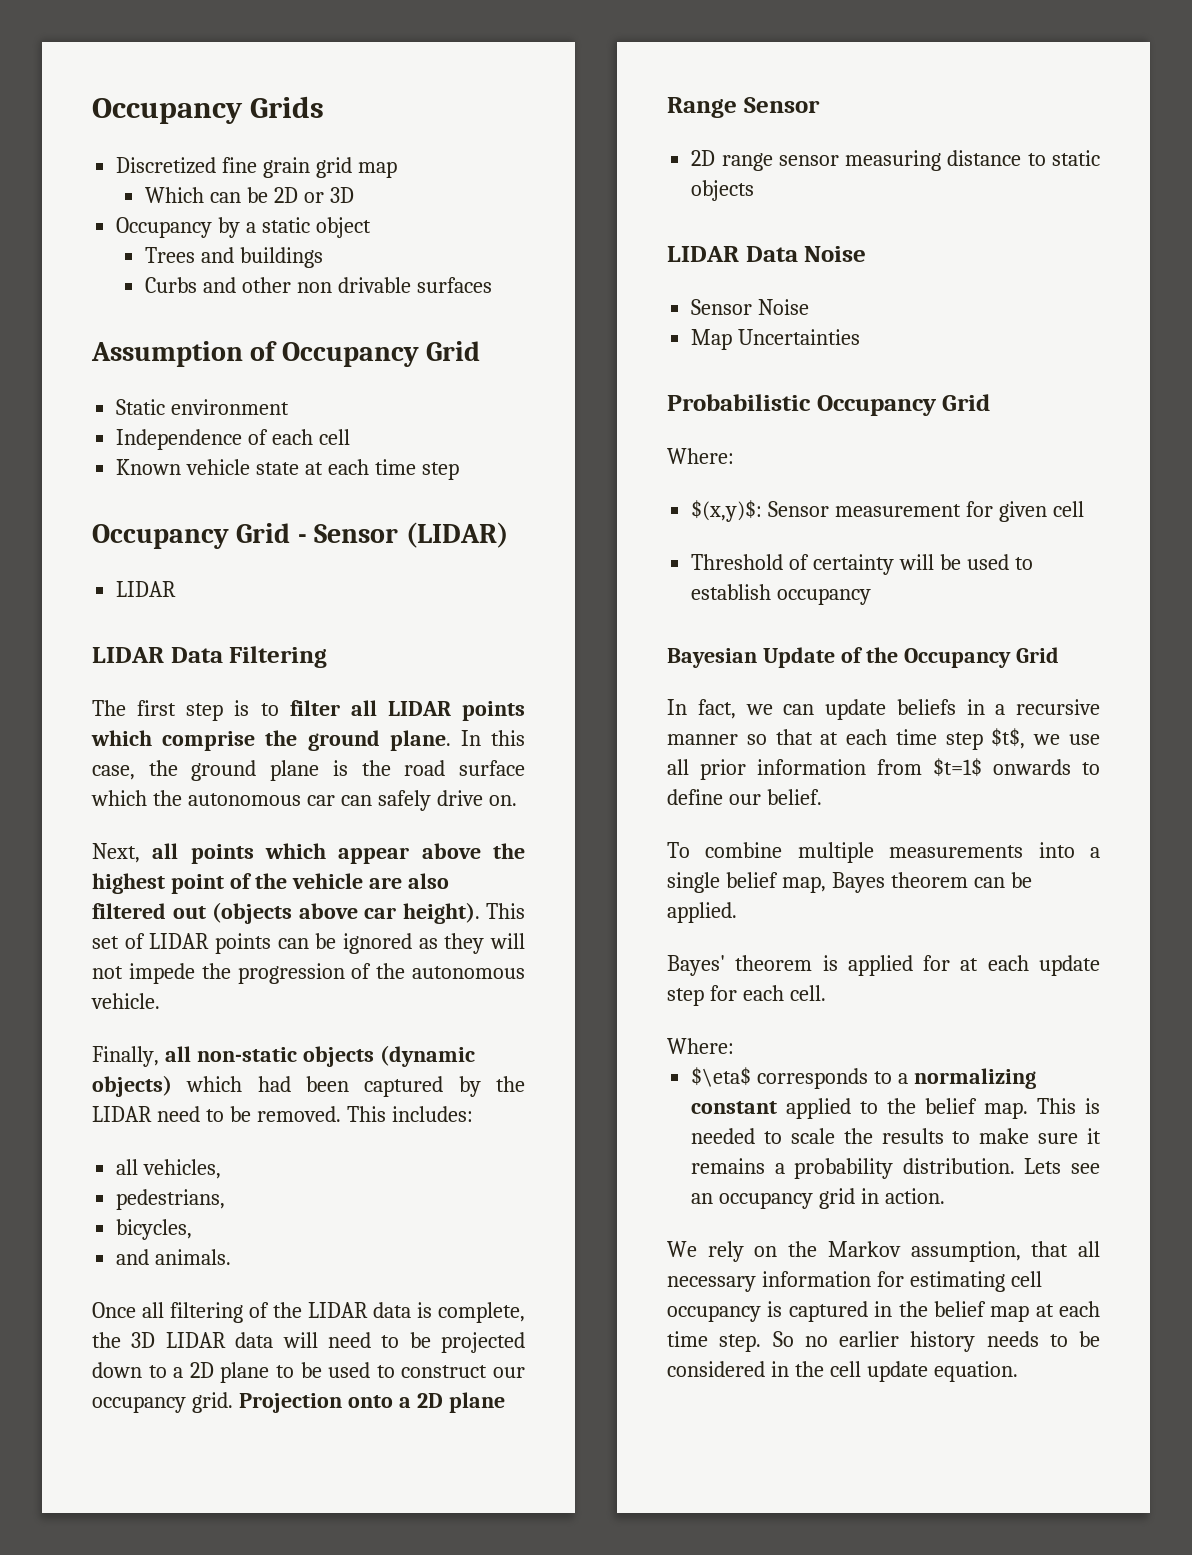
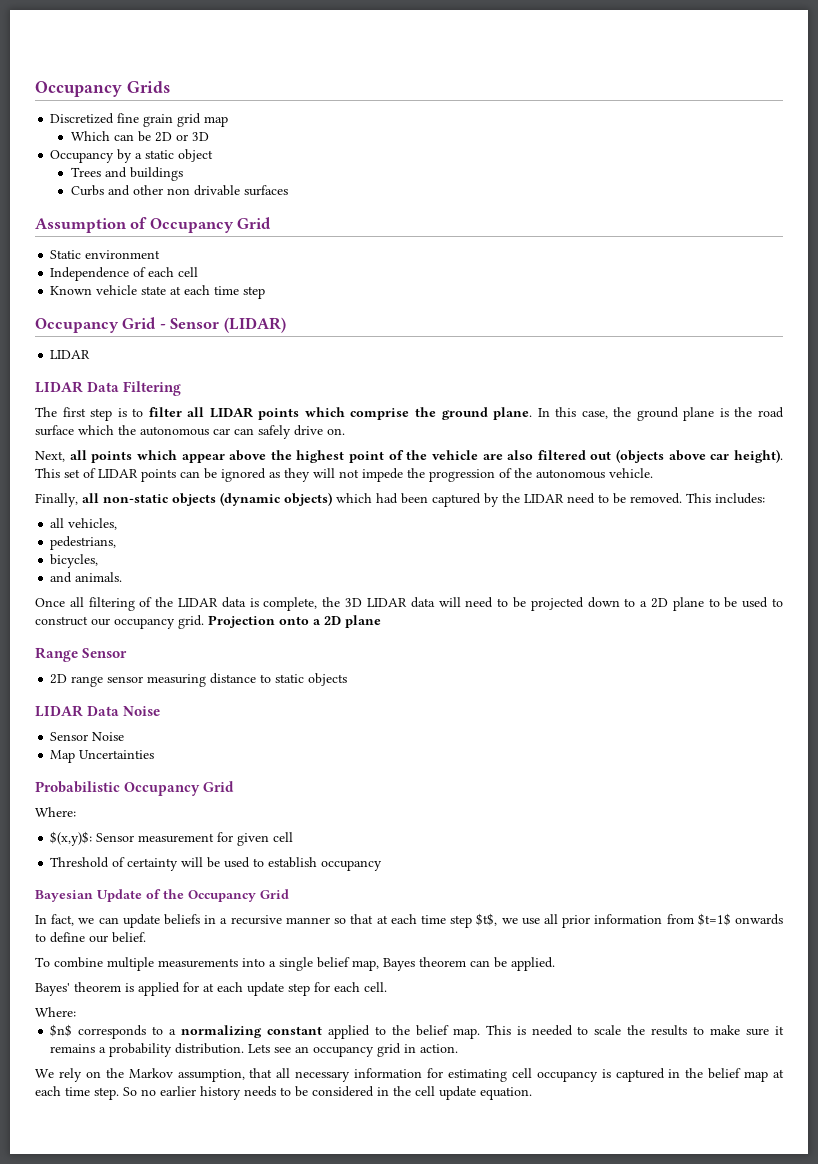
- $\eta$ corresponds to a normalizing constant applied to the belief map.
+ $n$ corresponds to a normalizing constant applied to the belief map.

